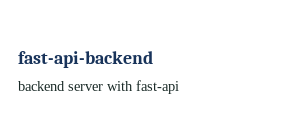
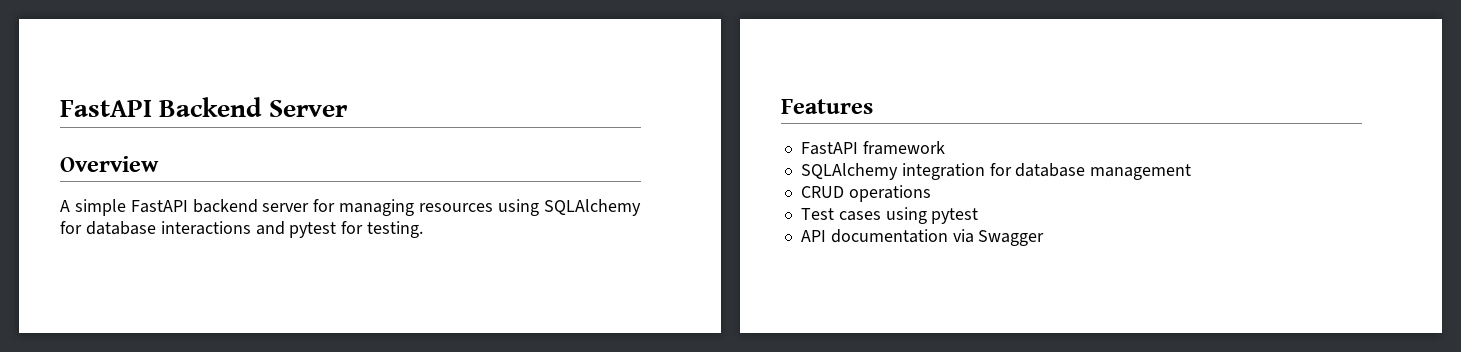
- fast-api-backend
- backend server with fast-api
+ FastAPI Backend Server
+ Overview
+ A simple FastAPI backend server for managing resources using SQLAlchemy for database interactions and pytest for testing.
+ Features
+ FastAPI framework
+ SQLAlchemy integration for database management
+ CRUD operations
+ Test cases using pytest
+ API documentation via Swagger

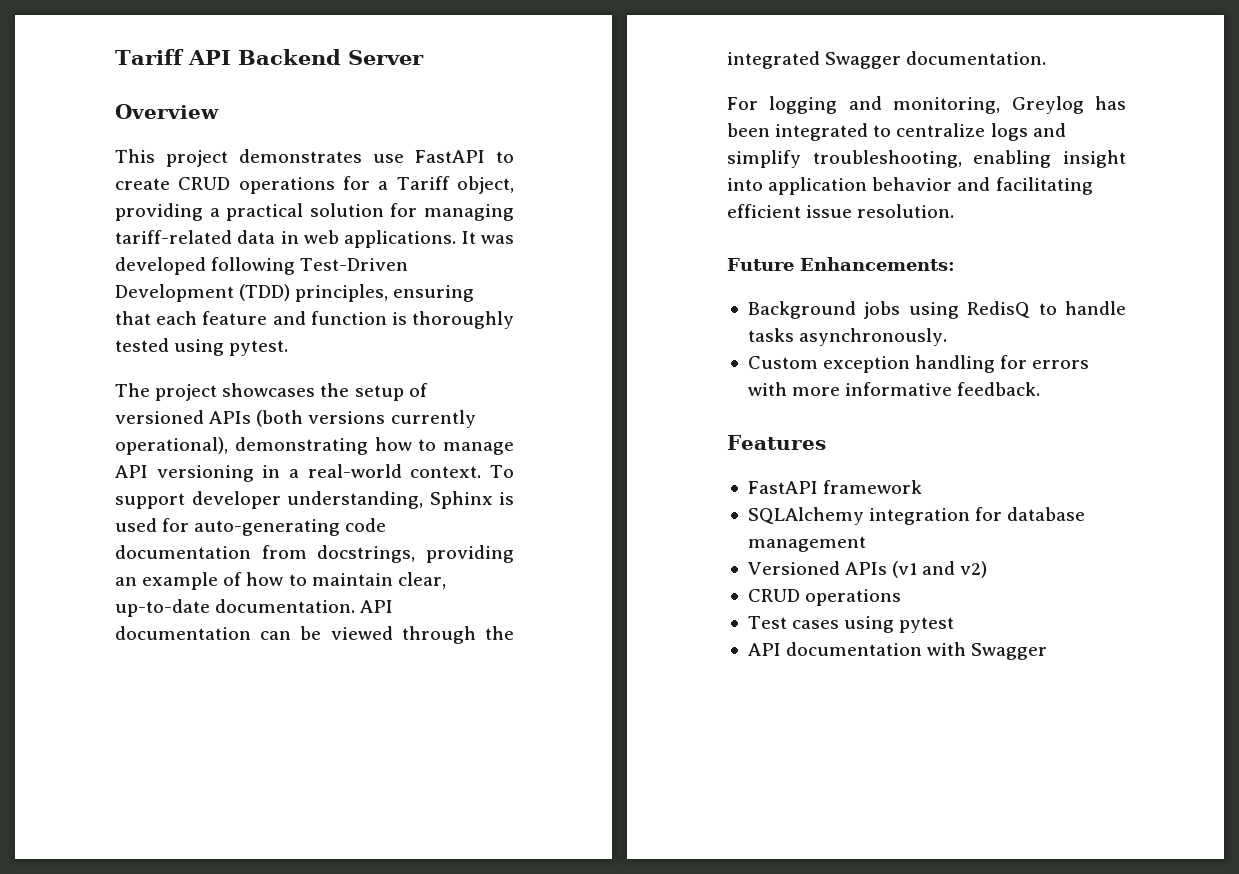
- FastAPI Backend Server
+ Tariff API Backend Server
- A simple FastAPI backend server for managing resources using SQLAlchemy for database interactions and pytest for testing.
+ This project demonstrates use FastAPI to create CRUD operations for a Tariff object, providing a practical solution for managing tariff-related data in web applications. It was developed following Test-Driven Development (TDD) principles, ensuring that each feature and function is thoroughly tested using pytest.
+ The project showcases the setup of versioned APIs (both versions currently operational), demonstrating how to manage API versioning in a real-world context. To support developer understanding, Sphinx is used for auto-generating code documentation from docstrings, providing an example of how to maintain clear, up-to-date documentation. API documentation can be viewed through the integrated Swagger documentation.
+ For logging and monitoring, Greylog has been integrated to centralize logs and simplify troubleshooting, enabling insight into application behavior and facilitating efficient issue resolution.
+ Future Enhancements:
+ Background jobs using RedisQ to handle tasks asynchronously.
+ Custom exception handling for errors with more informative feedback.
+ Versioned APIs (v1 and v2)
- API documentation via Swagger
+ API documentation with Swagger

